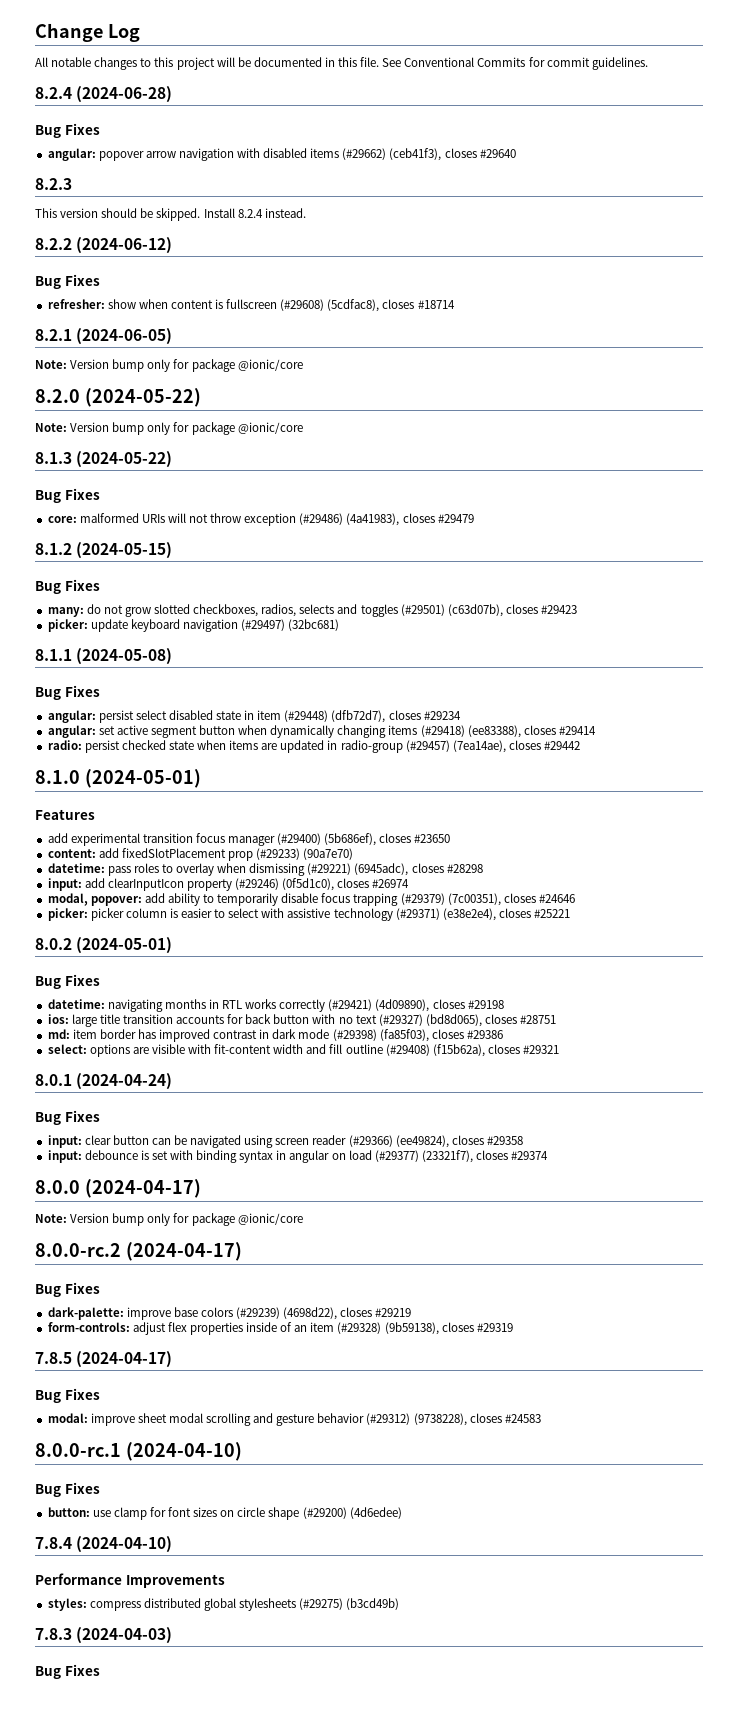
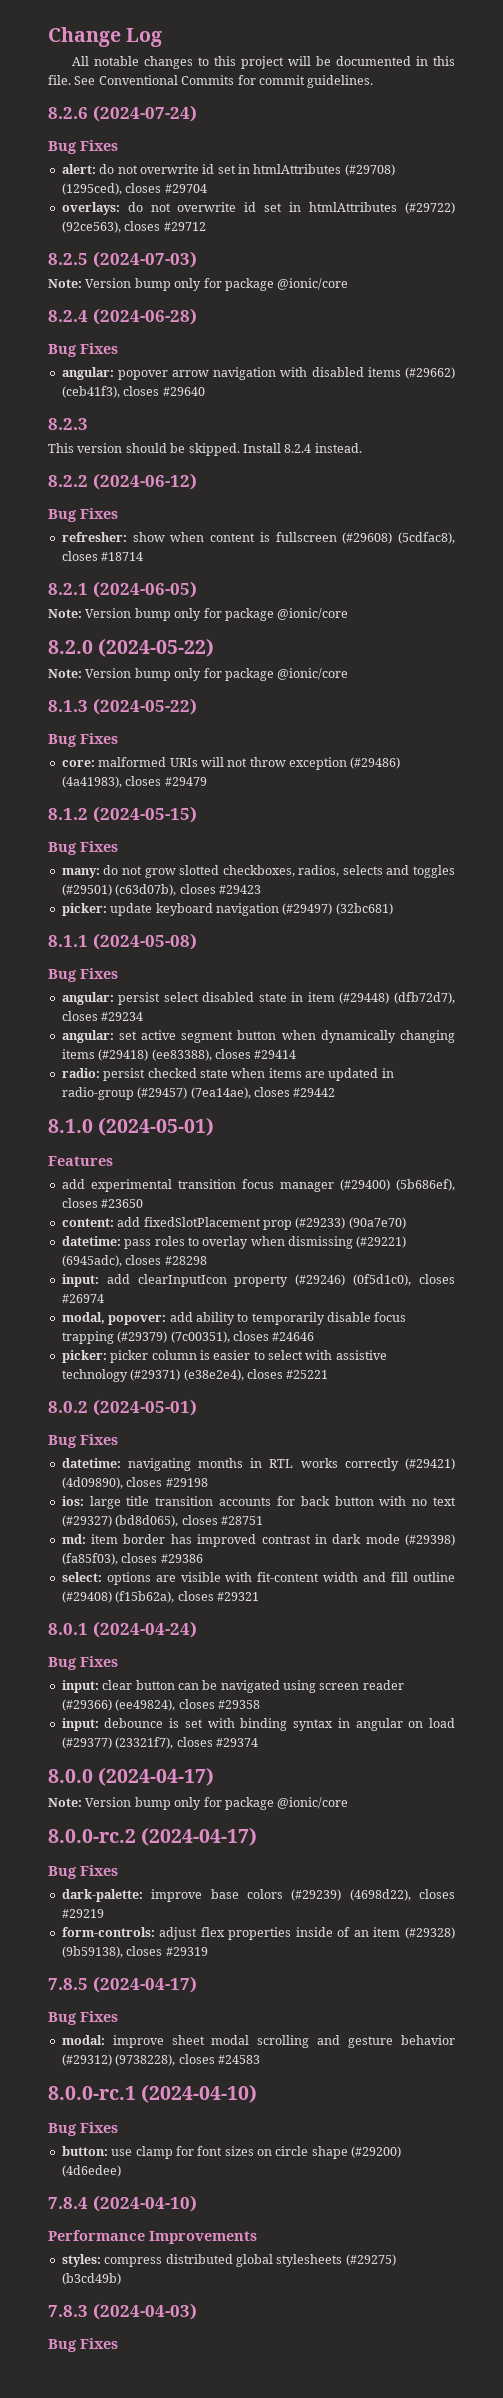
+ 8.2.6 (2024-07-24)
+ Bug Fixes
+ alert: do not overwrite id set in htmlAttributes (#29708) (1295ced), closes #29704
+ overlays: do not overwrite id set in htmlAttributes (#29722) (92ce563), closes #29712
+ 8.2.5 (2024-07-03)
+ Note: Version bump only for package @ionic/core

